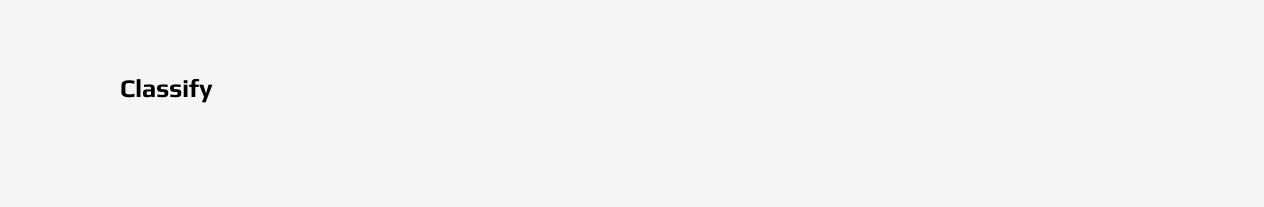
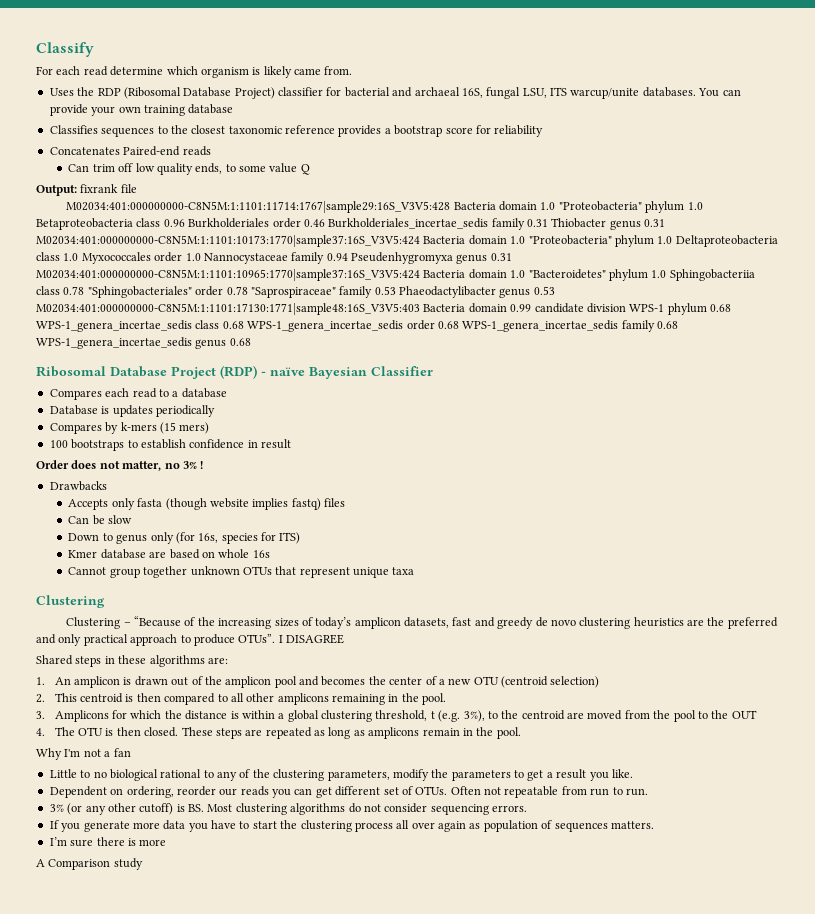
+ For each read determine which organism is likely came from.
+ Uses the RDP (Ribosomal Database Project) classifier for bacterial and archaeal 16S, fungal LSU, ITS warcup/unite databases. You can provide your own training database
+ Classifies sequences to the closest taxonomic reference provides a bootstrap score for reliability
+ Concatenates Paired-end reads
+ Can trim off low quality ends, to some value Q
+ Output: fixrank file
+ M02034:401:000000000-C8N5M:1:1101:11714:1767|sample29:16S_V3V5:428 Bacteria domain 1.0 "Proteobacteria" phylum 1.0 Betaproteobacteria class 0.96 Burkholderiales order 0.46 Burkholderiales_incertae_sedis family 0.31 Thiobacter genus 0.31 M02034:401:000000000-C8N5M:1:1101:10173:1770|sample37:16S_V3V5:424 Bacteria domain 1.0 "Proteobacteria" phylum 1.0 Deltaproteobacteria class 1.0 Myxococcales order 1.0 Nannocystaceae family 0.94 Pseudenhygromyxa genus 0.31 M02034:401:000000000-C8N5M:1:1101:10965:1770|sample37:16S_V3V5:424 Bacteria domain 1.0 "Bacteroidetes" phylum 1.0 Sphingobacteriia class 0.78 "Sphingobacteriales" order 0.78 "Saprospiraceae" family 0.53 Phaeodactylibacter genus 0.53 M02034:401:000000000-C8N5M:1:1101:17130:1771|sample48:16S_V3V5:403 Bacteria domain 0.99 candidate division WPS-1 phylum 0.68 WPS-1_genera_incertae_sedis class 0.68 WPS-1_genera_incertae_sedis order 0.68 WPS-1_genera_incertae_sedis family 0.68 WPS-1_genera_incertae_sedis genus 0.68
+ Ribosomal Database Project (RDP) - naïve Bayesian Classifier
+ Compares each read to a database
+ Database is updates periodically
+ Compares by k-mers (15 mers)
+ 100 bootstraps to establish confidence in result
+ Order does not matter, no 3% !
+ Drawbacks
+ Accepts only fasta (though website implies fastq) files
+ Can be slow
+ Down to genus only (for 16s, species for ITS)
+ Kmer database are based on whole 16s
+ Cannot group together unknown OTUs that represent unique taxa
+ Clustering
+ Clustering – “Because of the increasing sizes of today’s amplicon datasets, fast and greedy de novo clustering heuristics are the preferred and only practical approach to produce OTUs”. I DISAGREE
+ Shared steps in these algorithms are:
+ 1. An amplicon is drawn out of the amplicon pool and becomes the center of a new OTU (centroid selection)
+ 2. This centroid is then compared to all other amplicons remaining in the pool.
+ 3. Amplicons for which the distance is within a global clustering threshold, t (e.g. 3%), to the centroid are moved from the pool to the OUT
+ 4. The OTU is then closed. These steps are repeated as long as amplicons remain in the pool.
+ Why I'm not a fan
+ Little to no biological rational to any of the clustering parameters, modify the parameters to get a result you like.
+ Dependent on ordering, reorder our reads you can get different set of OTUs. Often not repeatable from run to run.
+ 3% (or any other cutoff) is BS. Most clustering algorithms do not consider sequencing errors.
+ If you generate more data you have to start the clustering process all over again as population of sequences matters.
+ I’m sure there is more
+ A Comparison study

